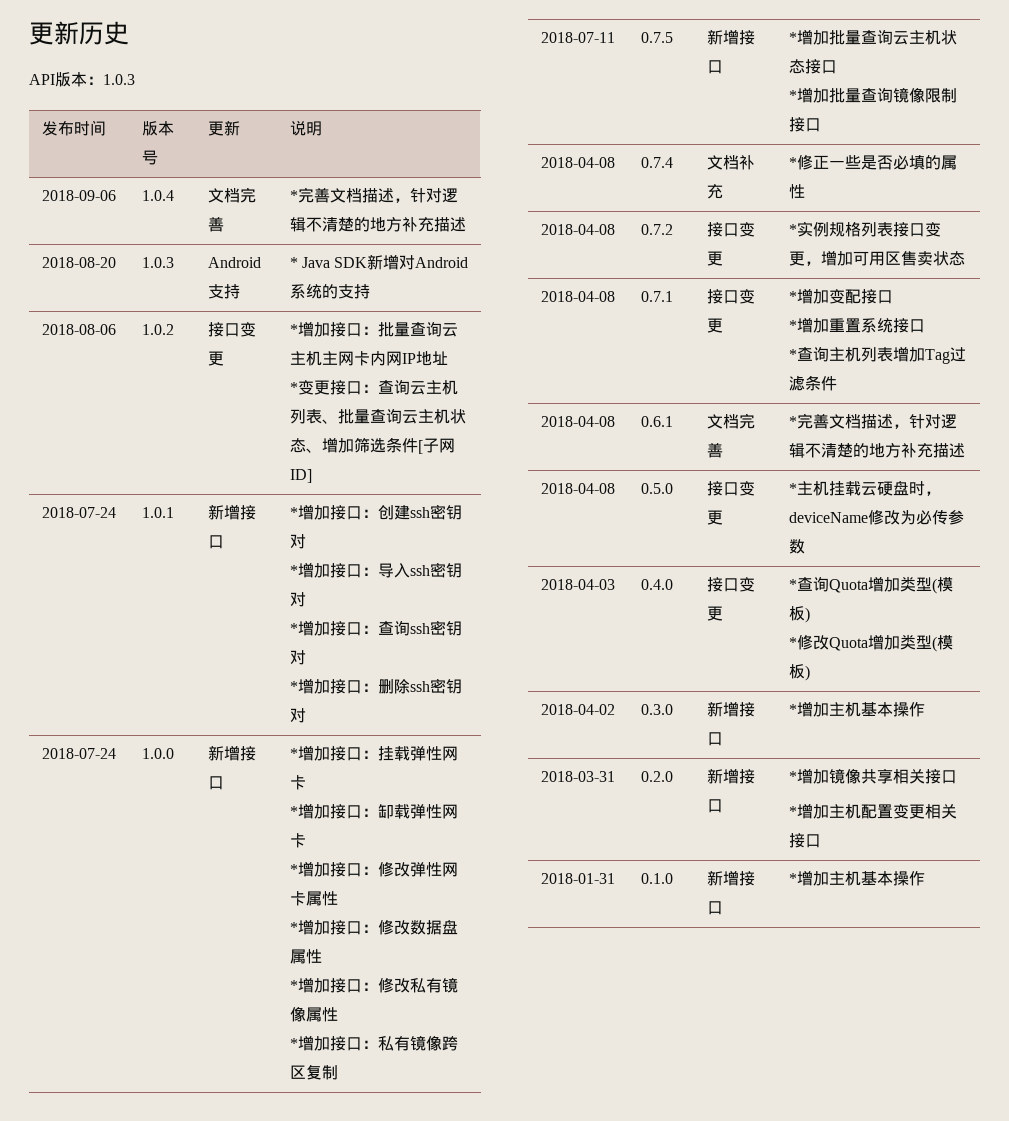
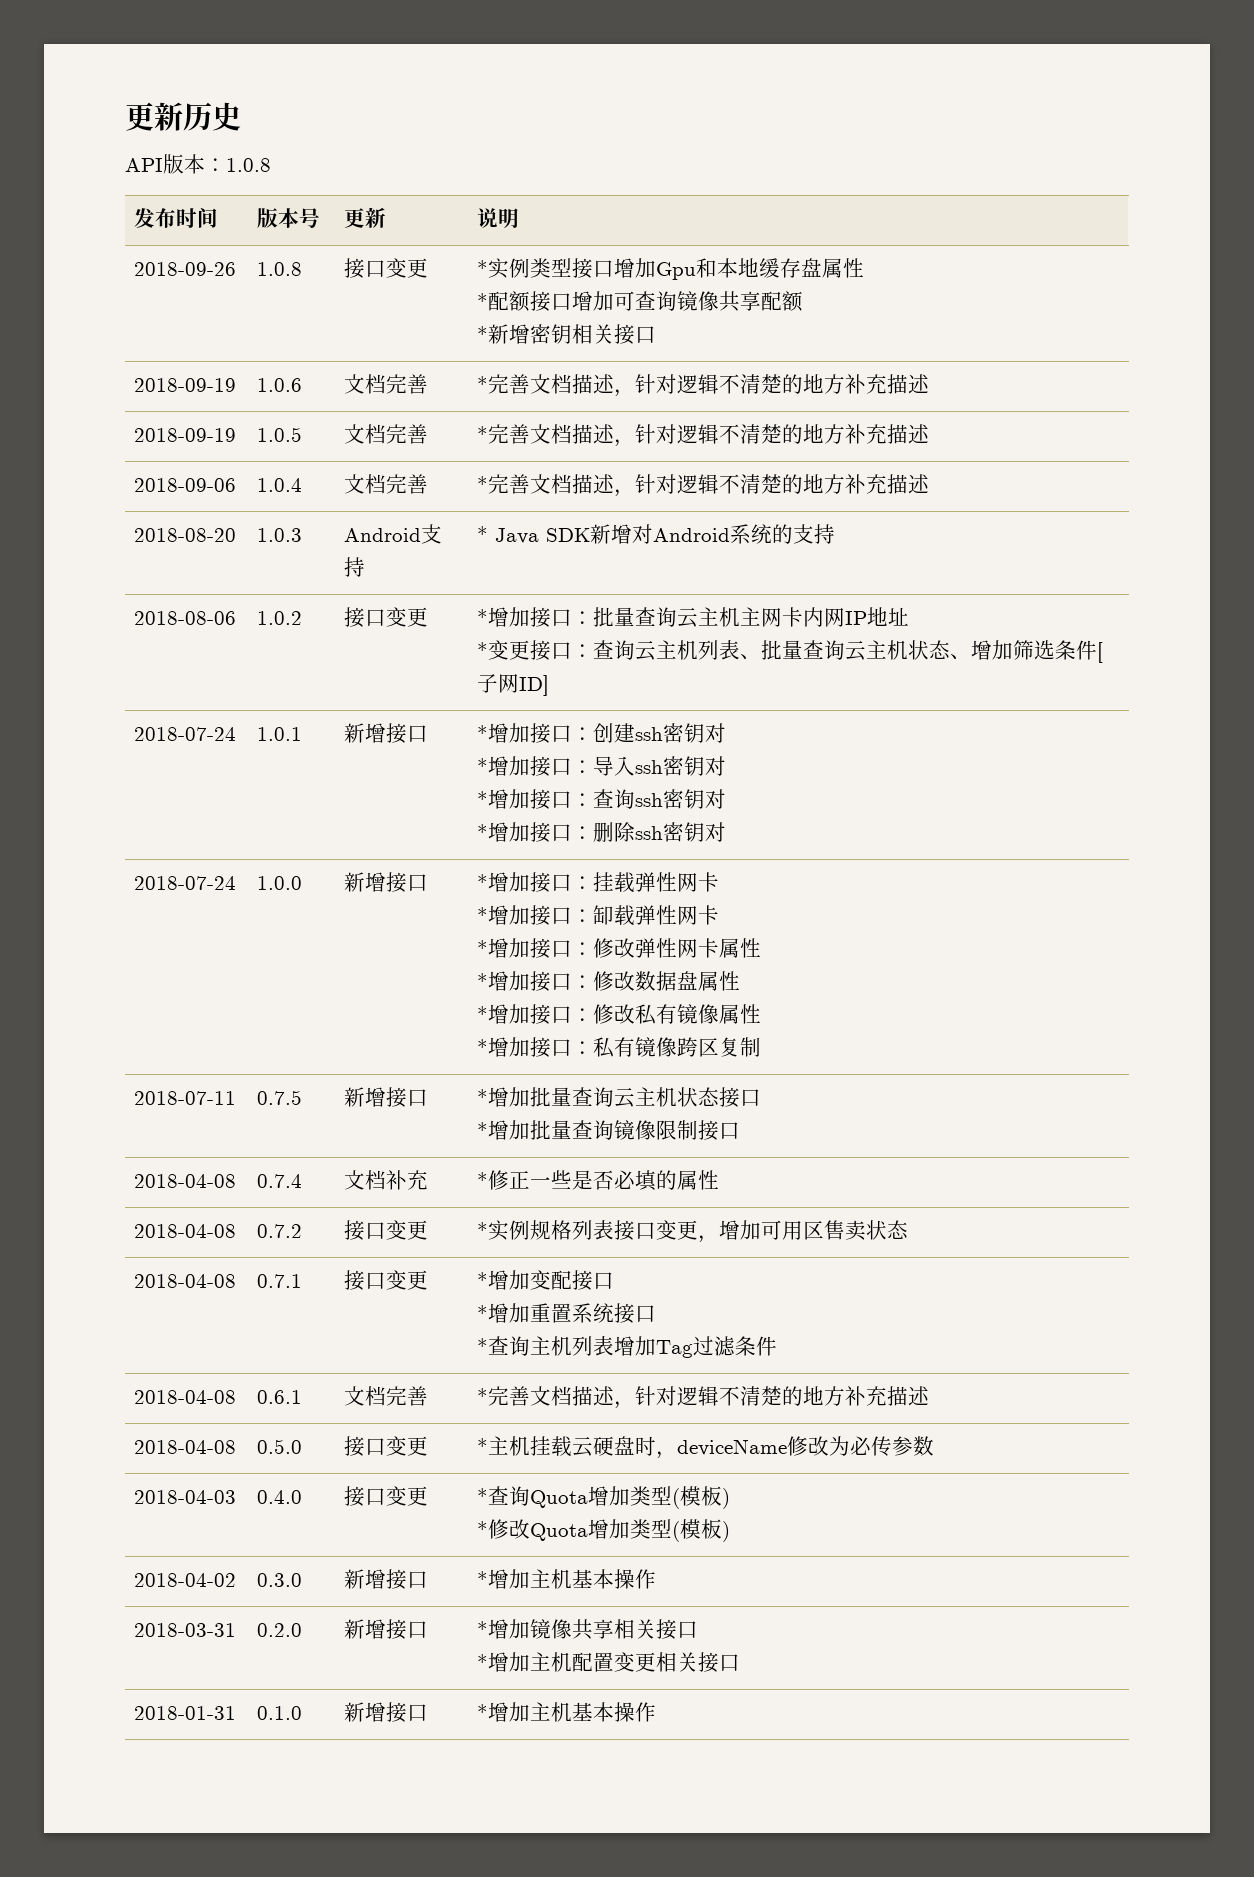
- API版本：1.0.3
+ API版本：1.0.8
+ 2018-09-26 | 1.0.8 | 接口变更 | *实例类型接口增加Gpu和本地缓存盘属性
+ *配额接口增加可查询镜像共享配额
+ *新增密钥相关接口
+ 2018-09-19 | 1.0.6 | 文档完善 | *完善文档描述，针对逻辑不清楚的地方补充描述
+ 2018-09-19 | 1.0.5 | 文档完善 | *完善文档描述，针对逻辑不清楚的地方补充描述

